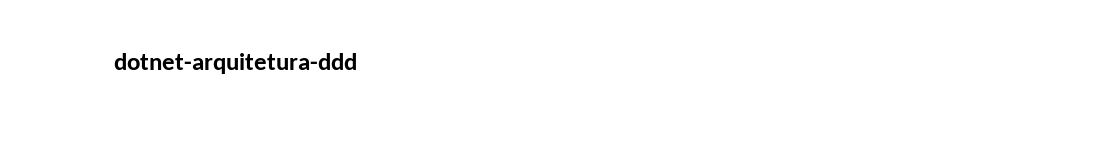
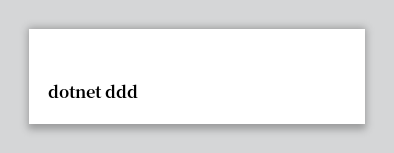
- dotnet-arquitetura-ddd
+ dotnet ddd

